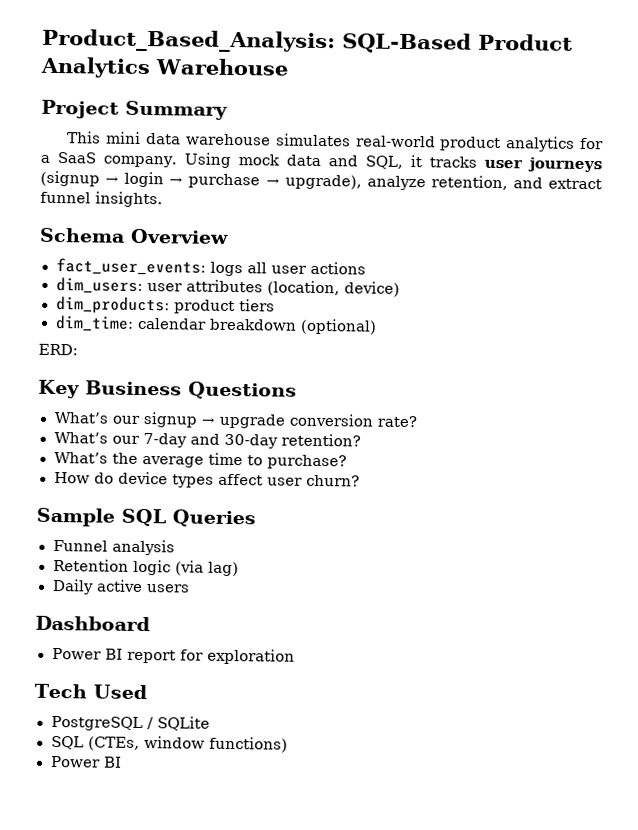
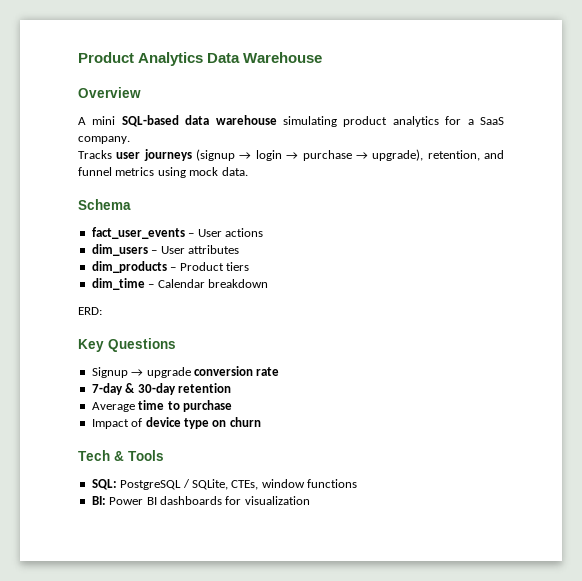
- Product_Based_Analysis: SQL-Based Product Analytics Warehouse
+ Product Analytics Data Warehouse
- Project Summary
- This mini data warehouse simulates real-world product analytics for a SaaS company. Using mock data and SQL, it tracks user journeys (signup → login → purchase → upgrade), analyze retention, and extract funnel insights.
- Schema Overview
- fact_user_events: logs all user actions
- dim_users: user attributes (location, device)
- dim_products: product tiers
- dim_time: calendar breakdown (optional)
+ Overview
+ A mini SQL-based data warehouse simulating product analytics for a SaaS company.
+ Tracks user journeys (signup → login → purchase → upgrade), retention, and funnel metrics using mock data.
+ Schema
+ fact_user_events – User actions
+ dim_users – User attributes
+ dim_products – Product tiers
+ dim_time – Calendar breakdown
- Key Business Questions
+ Key Questions
- What’s our signup → upgrade conversion rate?
- What’s our 7-day and 30-day retention?
- What’s the average time to purchase?
- How do device types affect user churn?
- Sample SQL Queries
- Funnel analysis
- Retention logic (via lag)
- Daily active users
- Dashboard
- Power BI report for exploration
- Tech Used
- PostgreSQL / SQLite
- SQL (CTEs, window functions)
- Power BI
+ Signup → upgrade conversion rate
+ 7-day & 30-day retention
+ Average time to purchase
+ Impact of device type on churn
+ Tech & Tools
+ SQL: PostgreSQL / SQLite, CTEs, window functions
+ BI: Power BI dashboards for visualization

